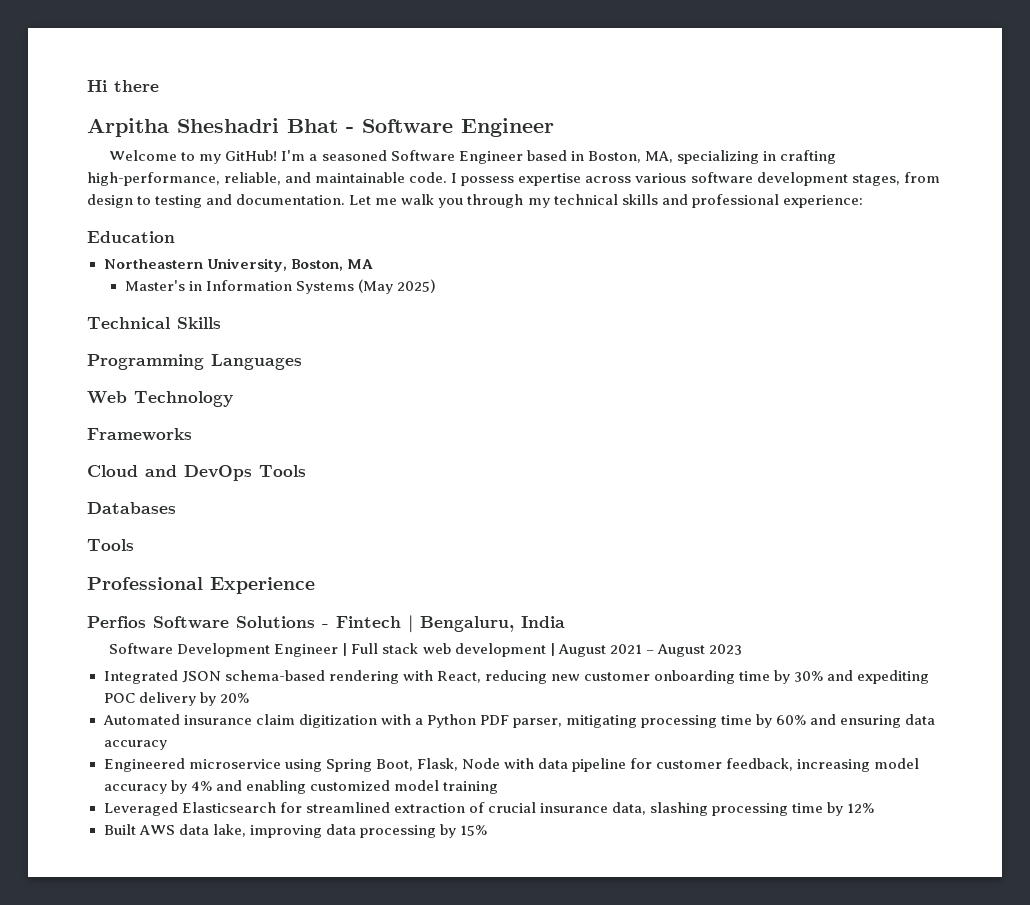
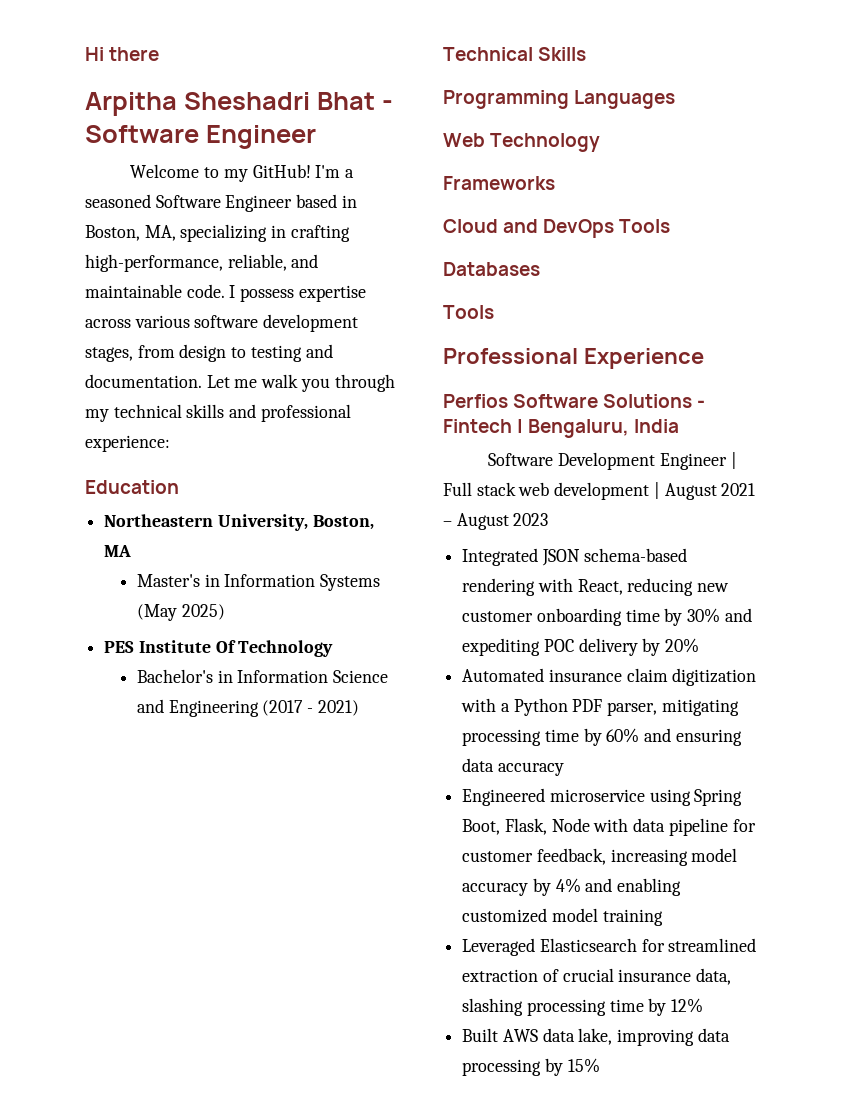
+ PES Institute Of Technology
+ Bachelor's in Information Science and Engineering (2017 - 2021)

